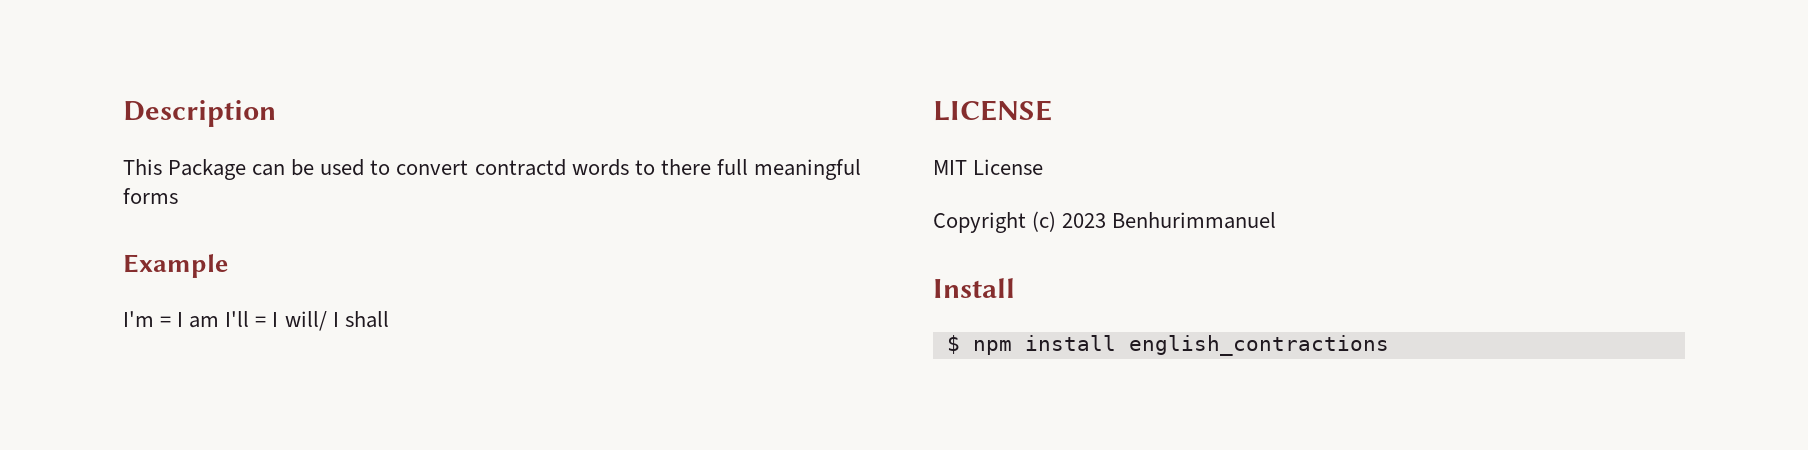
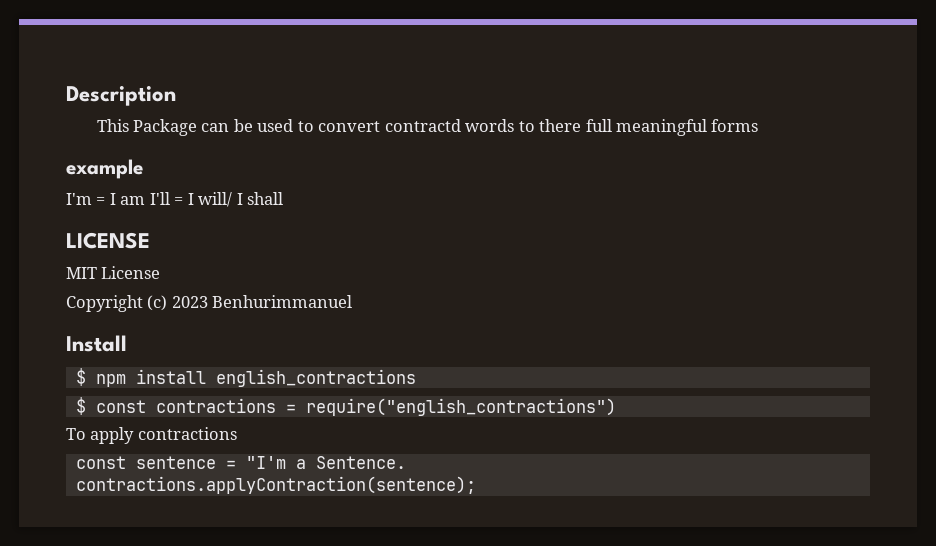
- Example
+ example
+ $ const contractions = require("english_contractions")
+ To apply contractions
+ const sentence = "I'm a Sentence.
+ contractions.applyContraction(sentence);

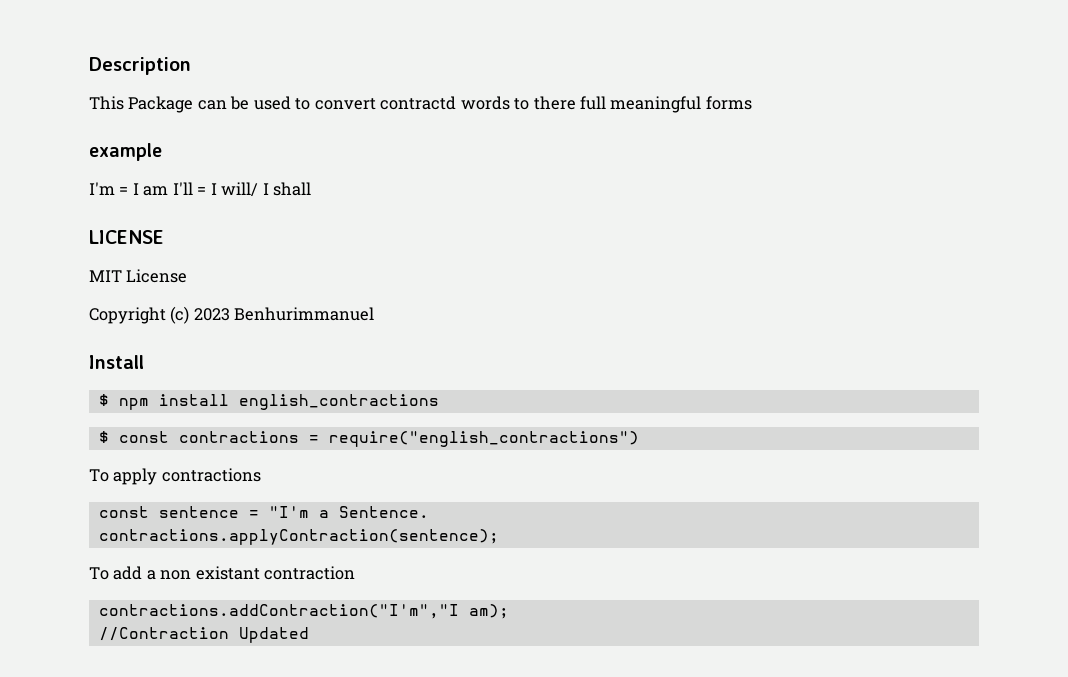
+ To add a non existant contraction
+ contractions.addContraction("I'm","I am);
+ //Contraction Updated

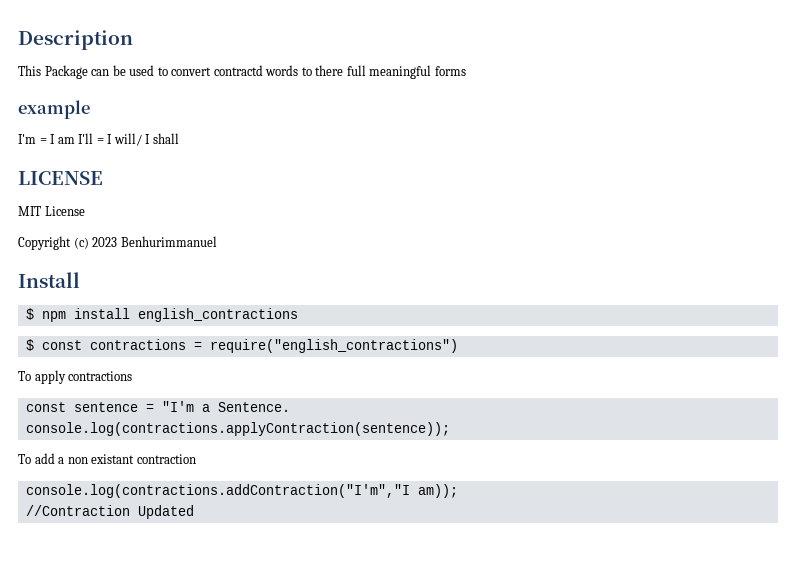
- contractions.applyContraction(sentence);
+ console.log(contractions.applyContraction(sentence));
- contractions.addContraction("I'm","I am);
+ console.log(contractions.addContraction("I'm","I am));

